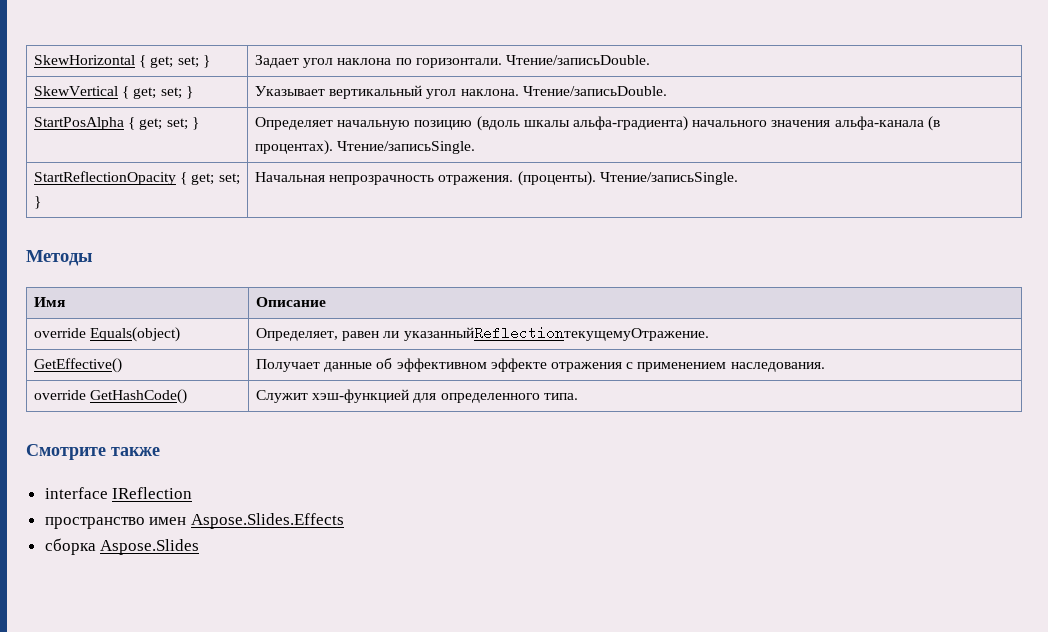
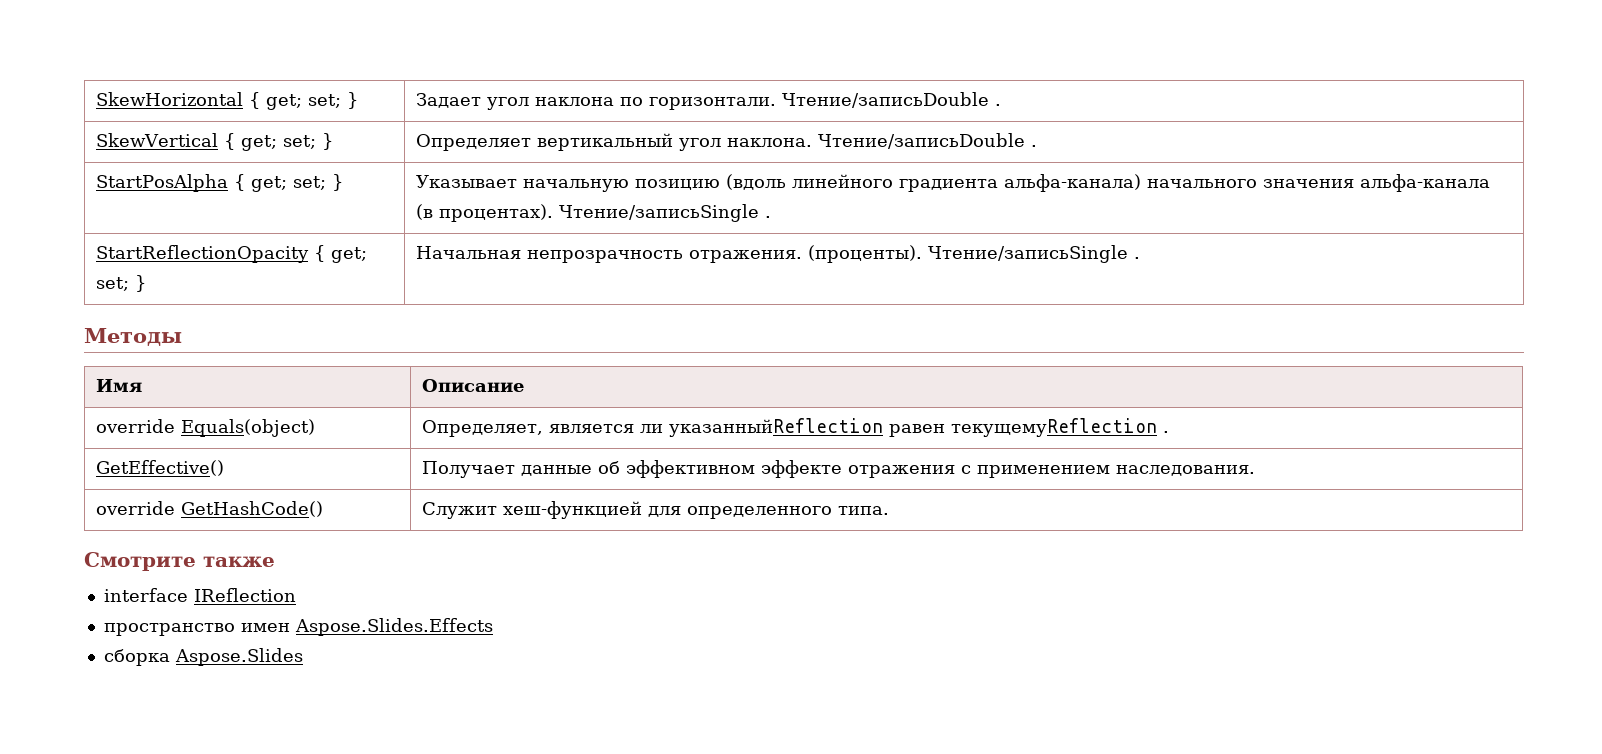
- SkewHorizontal { get; set; } | Задает угол наклона по горизонтали. Чтение/записьDouble.
+ SkewHorizontal { get; set; } | Задает угол наклона по горизонтали. Чтение/записьDouble .
- SkewVertical { get; set; } | Указывает вертикальный угол наклона. Чтение/записьDouble.
+ SkewVertical { get; set; } | Определяет вертикальный угол наклона. Чтение/записьDouble .
- StartPosAlpha { get; set; } | Определяет начальную позицию (вдоль шкалы альфа-градиента) начального значения альфа-канала (в процентах). Чтение/записьSingle.
+ StartPosAlpha { get; set; } | Указывает начальную позицию (вдоль линейного градиента альфа-канала) начального значения альфа-канала (в процентах). Чтение/записьSingle .
- StartReflectionOpacity { get; set; } | Начальная непрозрачность отражения. (проценты). Чтение/записьSingle.
+ StartReflectionOpacity { get; set; } | Начальная непрозрачность отражения. (проценты). Чтение/записьSingle .
- override Equals(object) | Определяет, равен ли указанныйReflectionтекущемуОтражение.
+ override Equals(object) | Определяет, является ли указанныйReflection равен текущемуReflection .
- override GetHashCode() | Служит хэш-функцией для определенного типа.
+ override GetHashCode() | Служит хеш-функцией для определенного типа.

